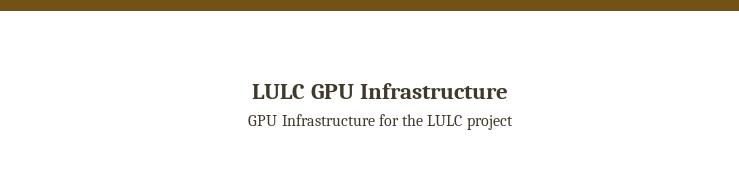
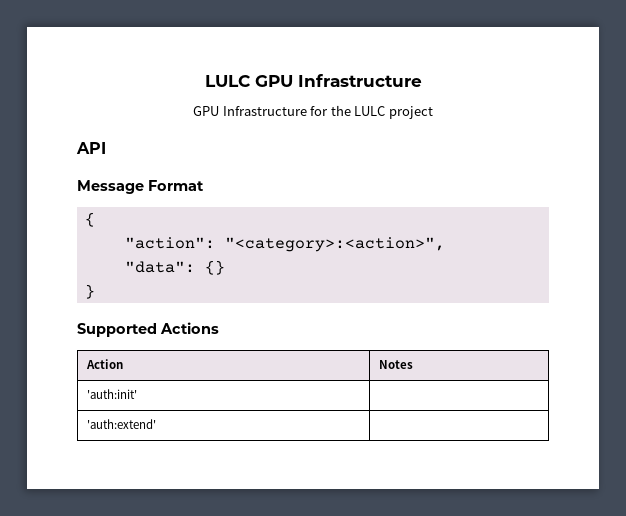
+ API
+ Message Format
+ {
+ "action": "<category>:<action>",
+ "data": {}
+ }
+ Supported Actions
+ Action | Notes
+ 'auth:init' |
+ 'auth:extend' |

